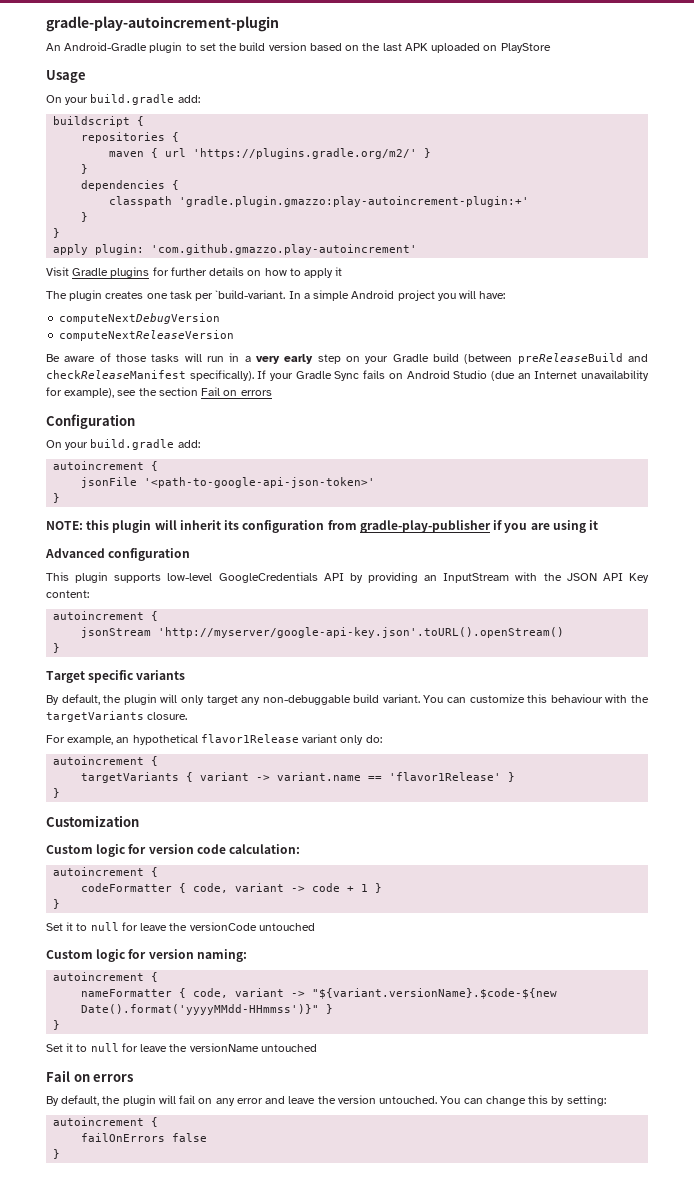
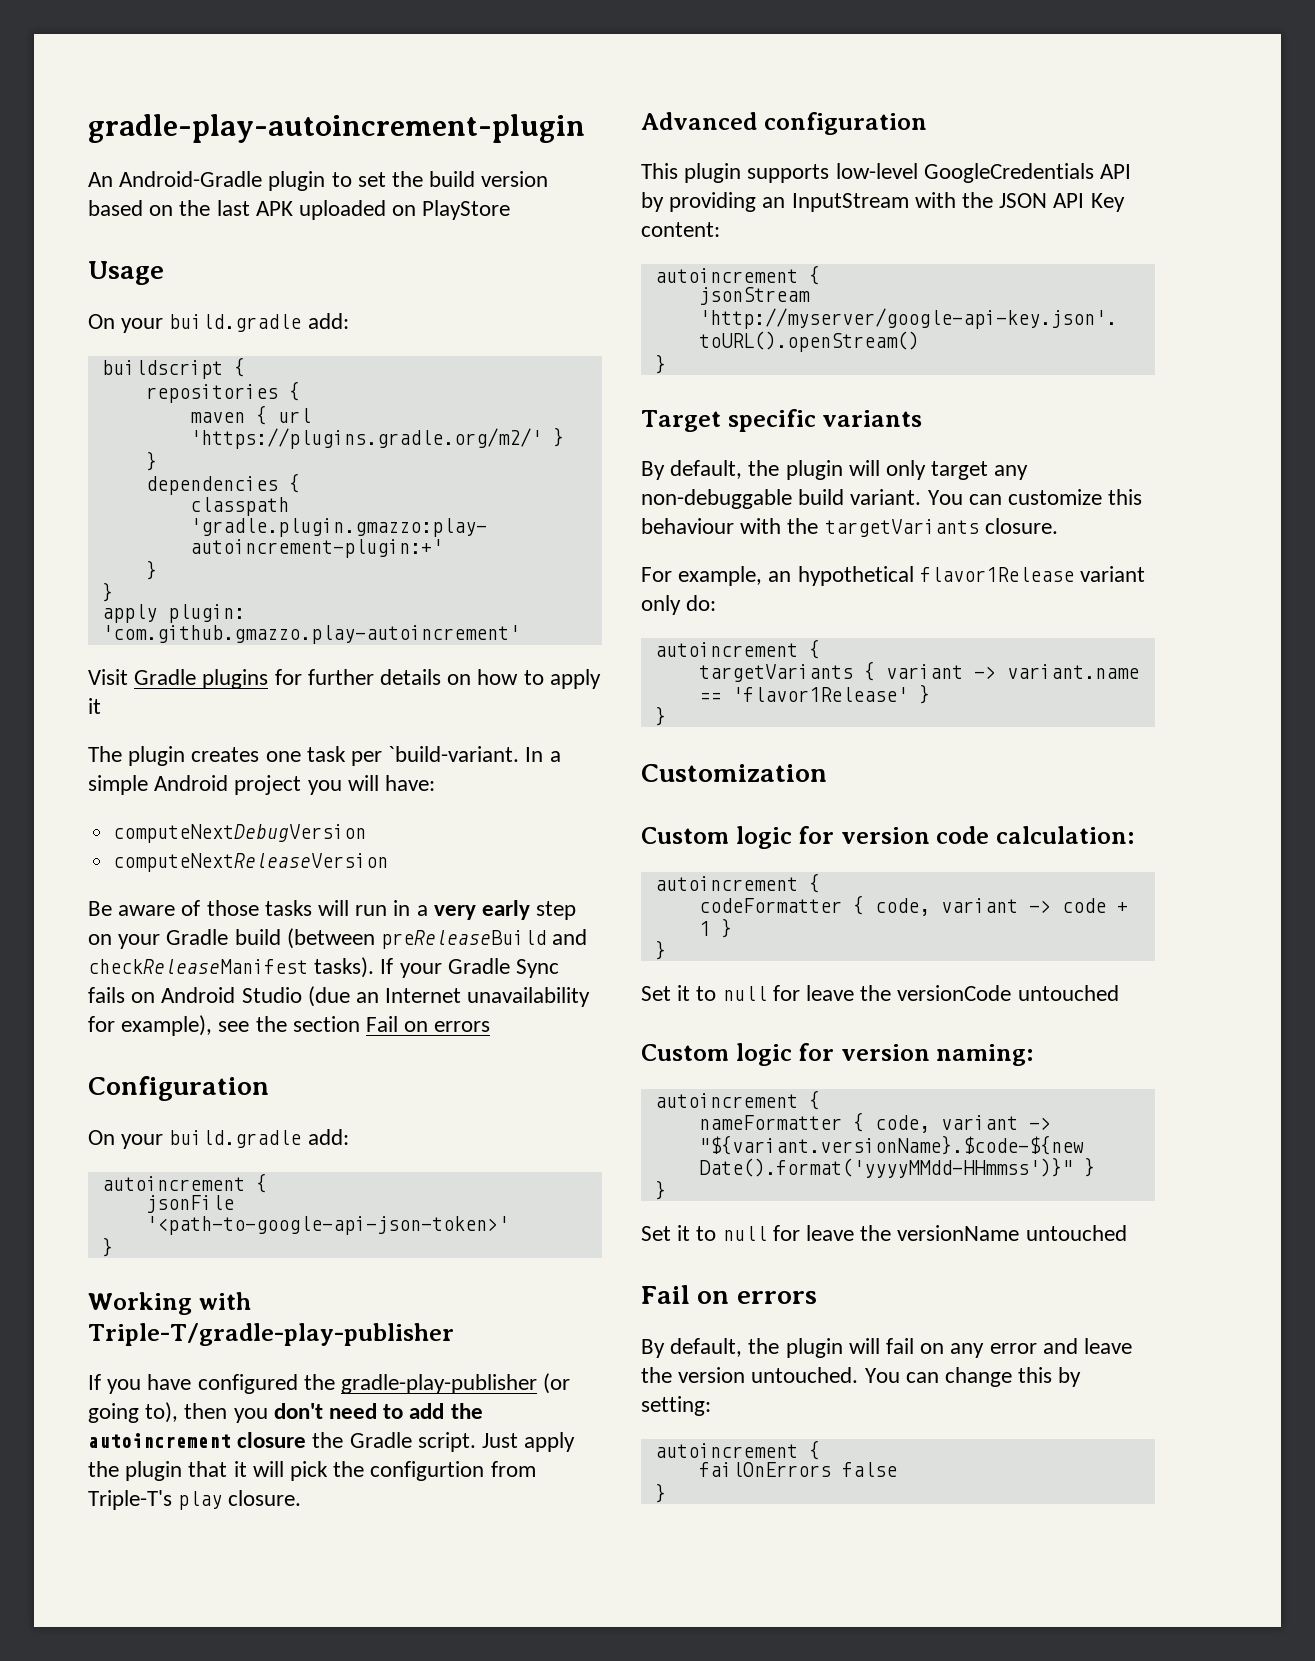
- Be aware of those tasks will run in a very early step on your Gradle build (between preReleaseBuild and checkReleaseManifest specifically).
+ Be aware of those tasks will run in a very early step on your Gradle build (between preReleaseBuild and checkReleaseManifest tasks).
- NOTE: this plugin will inherit its configuration from gradle-play-publisher if you are using it
+ Working with Triple-T/gradle-play-publisher
+ If you have configured the gradle-play-publisher (or going to), then you don't need to add the autoincrement closure the Gradle script. Just apply the plugin that it will pick the configurtion from Triple-T's play closure.

